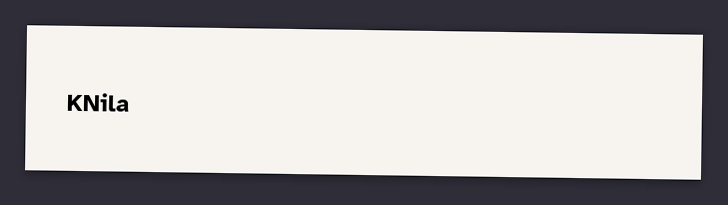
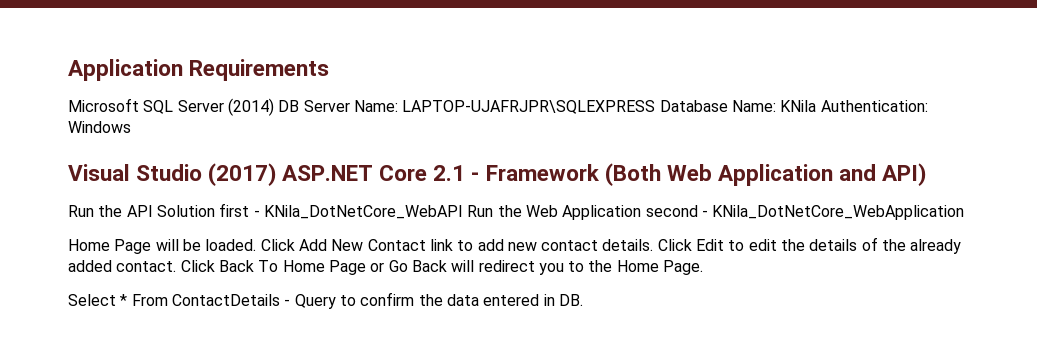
- KNila
+ Application Requirements
+ Microsoft SQL Server (2014) DB Server Name: LAPTOP-UJAFRJPR\SQLEXPRESS Database Name: KNila Authentication: Windows
+ Visual Studio (2017) ASP.NET Core 2.1 - Framework (Both Web Application and API)
+ Run the API Solution first - KNila_DotNetCore_WebAPI Run the Web Application second - KNila_DotNetCore_WebApplication
+ Home Page will be loaded. Click Add New Contact link to add new contact details. Click Edit to edit the details of the already added contact. Click Back To Home Page or Go Back will redirect you to the Home Page.
+ Select * From ContactDetails - Query to confirm the data entered in DB.

